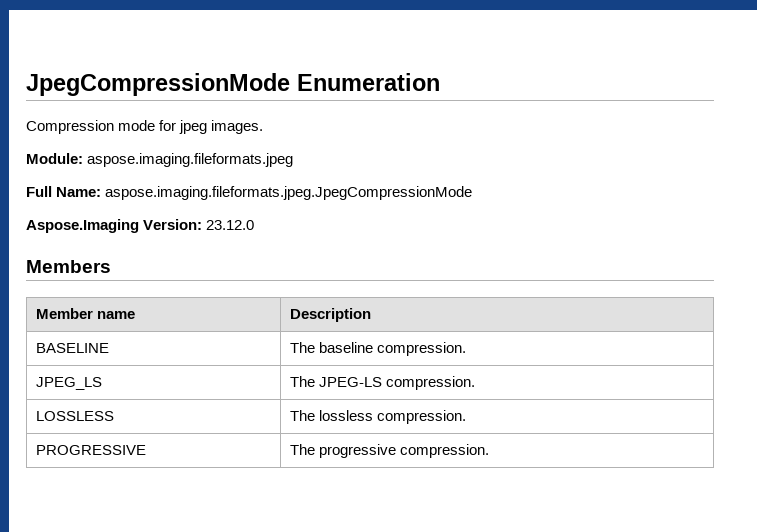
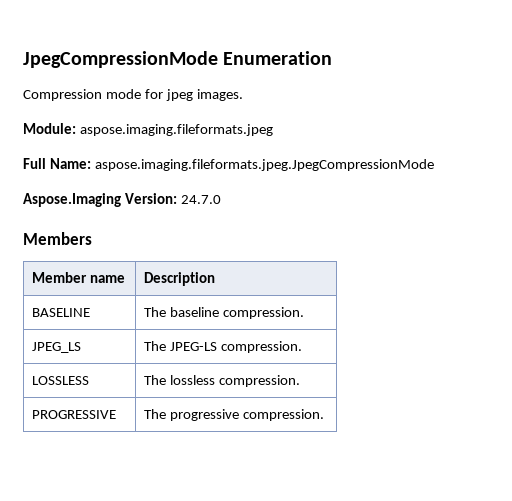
- Aspose.Imaging Version: 23.12.0
+ Aspose.Imaging Version: 24.7.0

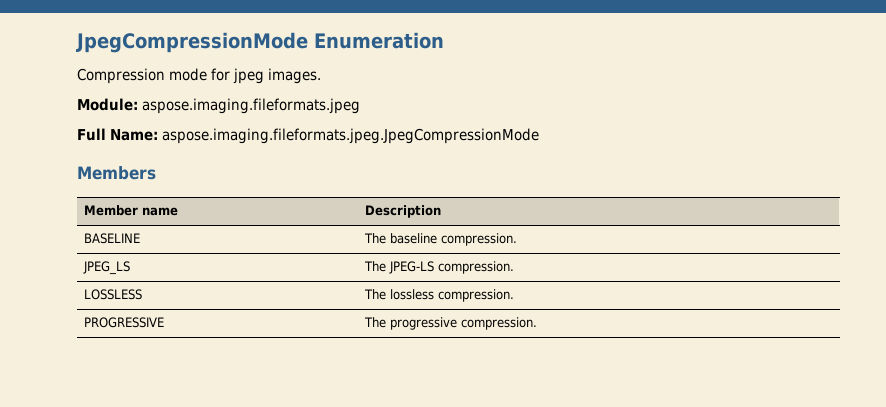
- Aspose.Imaging Version: 24.7.0

